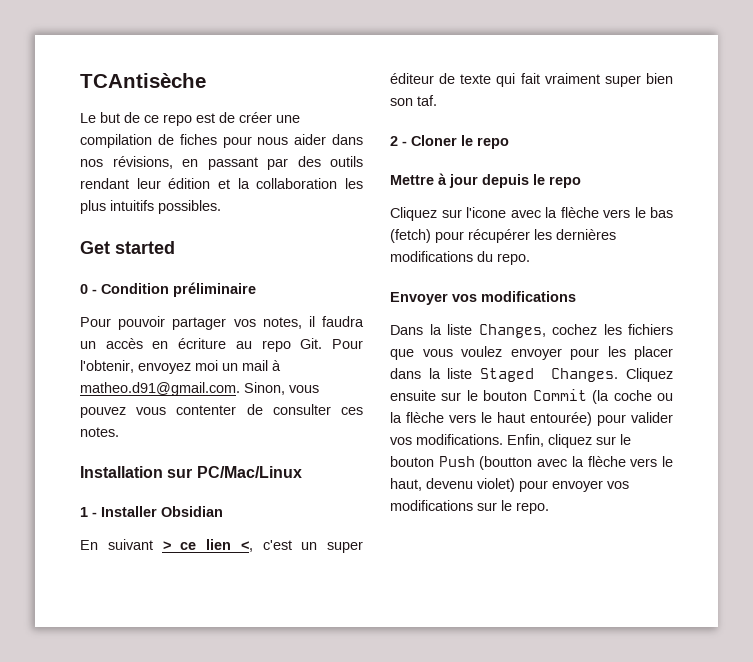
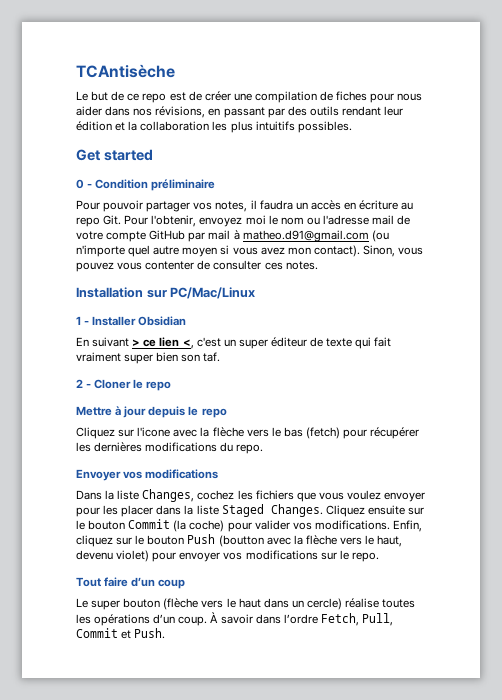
- Pour pouvoir partager vos notes, il faudra un accès en écriture au repo Git. Pour l'obtenir, envoyez moi un mail à matheo.d91@gmail.com. Sinon, vous pouvez vous contenter de consulter ces notes.
+ Pour pouvoir partager vos notes, il faudra un accès en écriture au repo Git. Pour l'obtenir, envoyez moi le nom ou l'adresse mail de votre compte GitHub par mail à matheo.d91@gmail.com (ou n'importe quel autre moyen si vous avez mon contact). Sinon, vous pouvez vous contenter de consulter ces notes.
- Cliquez ensuite sur le bouton Commit (la coche ou la flèche vers le haut entourée) pour valider vos modifications.
+ Cliquez ensuite sur le bouton Commit (la coche) pour valider vos modifications.
+ Tout faire d’un coup
+ Le super bouton (flèche vers le haut dans un cercle) réalise toutes les opérations d’un coup. À savoir dans l’ordre Fetch, Pull, Commit et Push.

